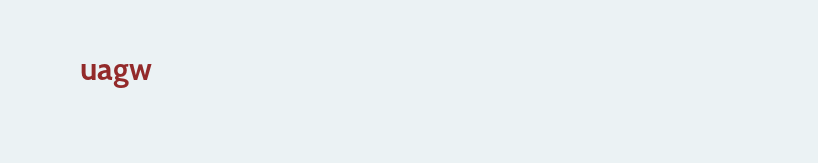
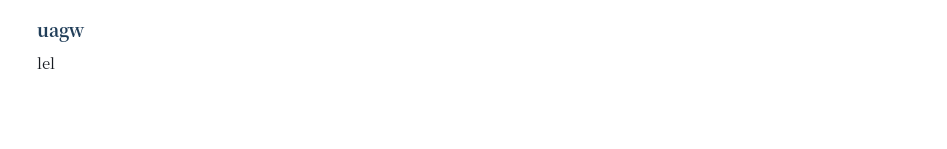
+ lel

